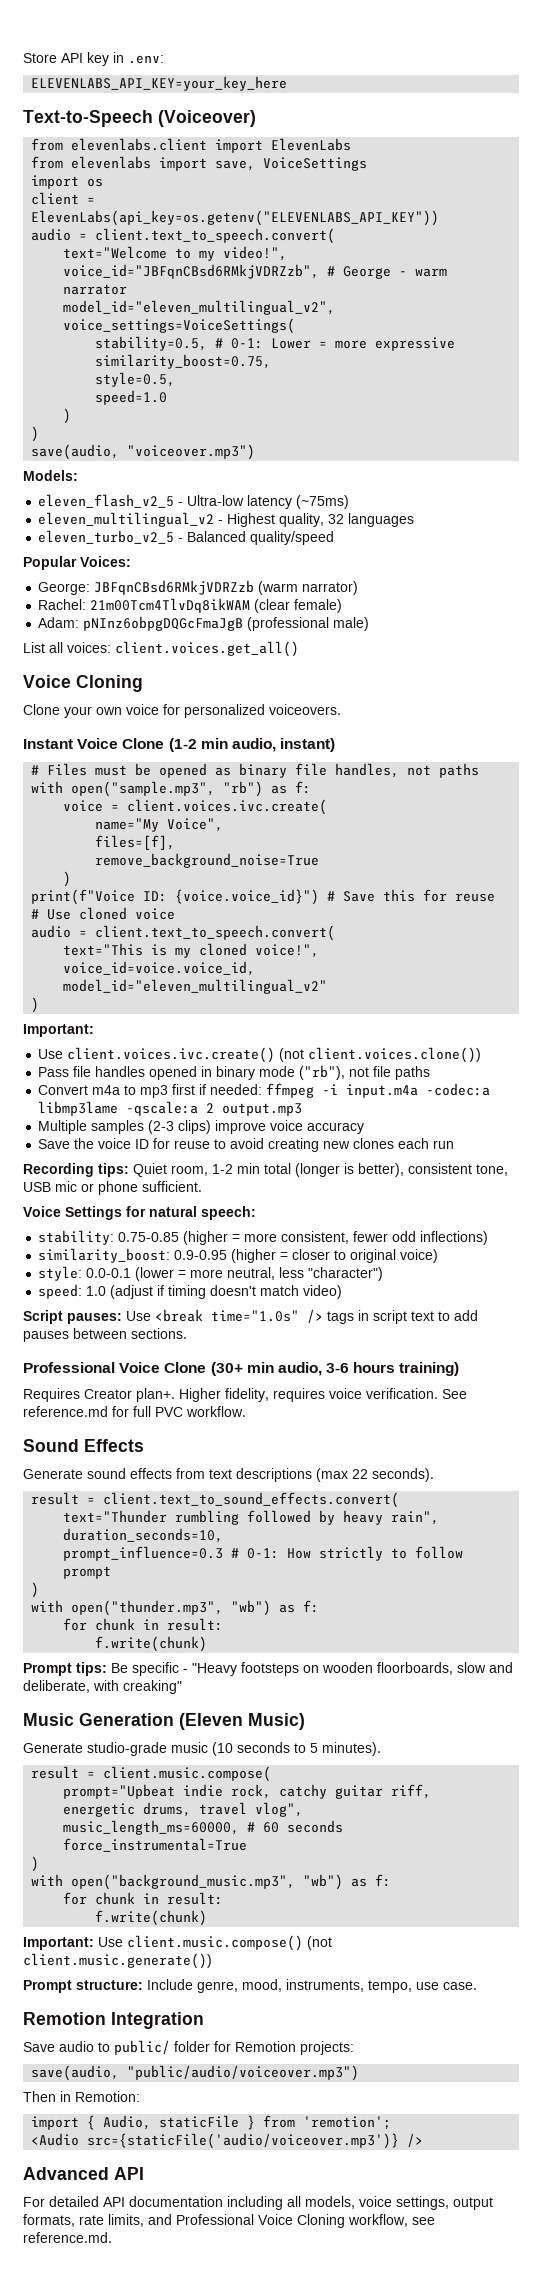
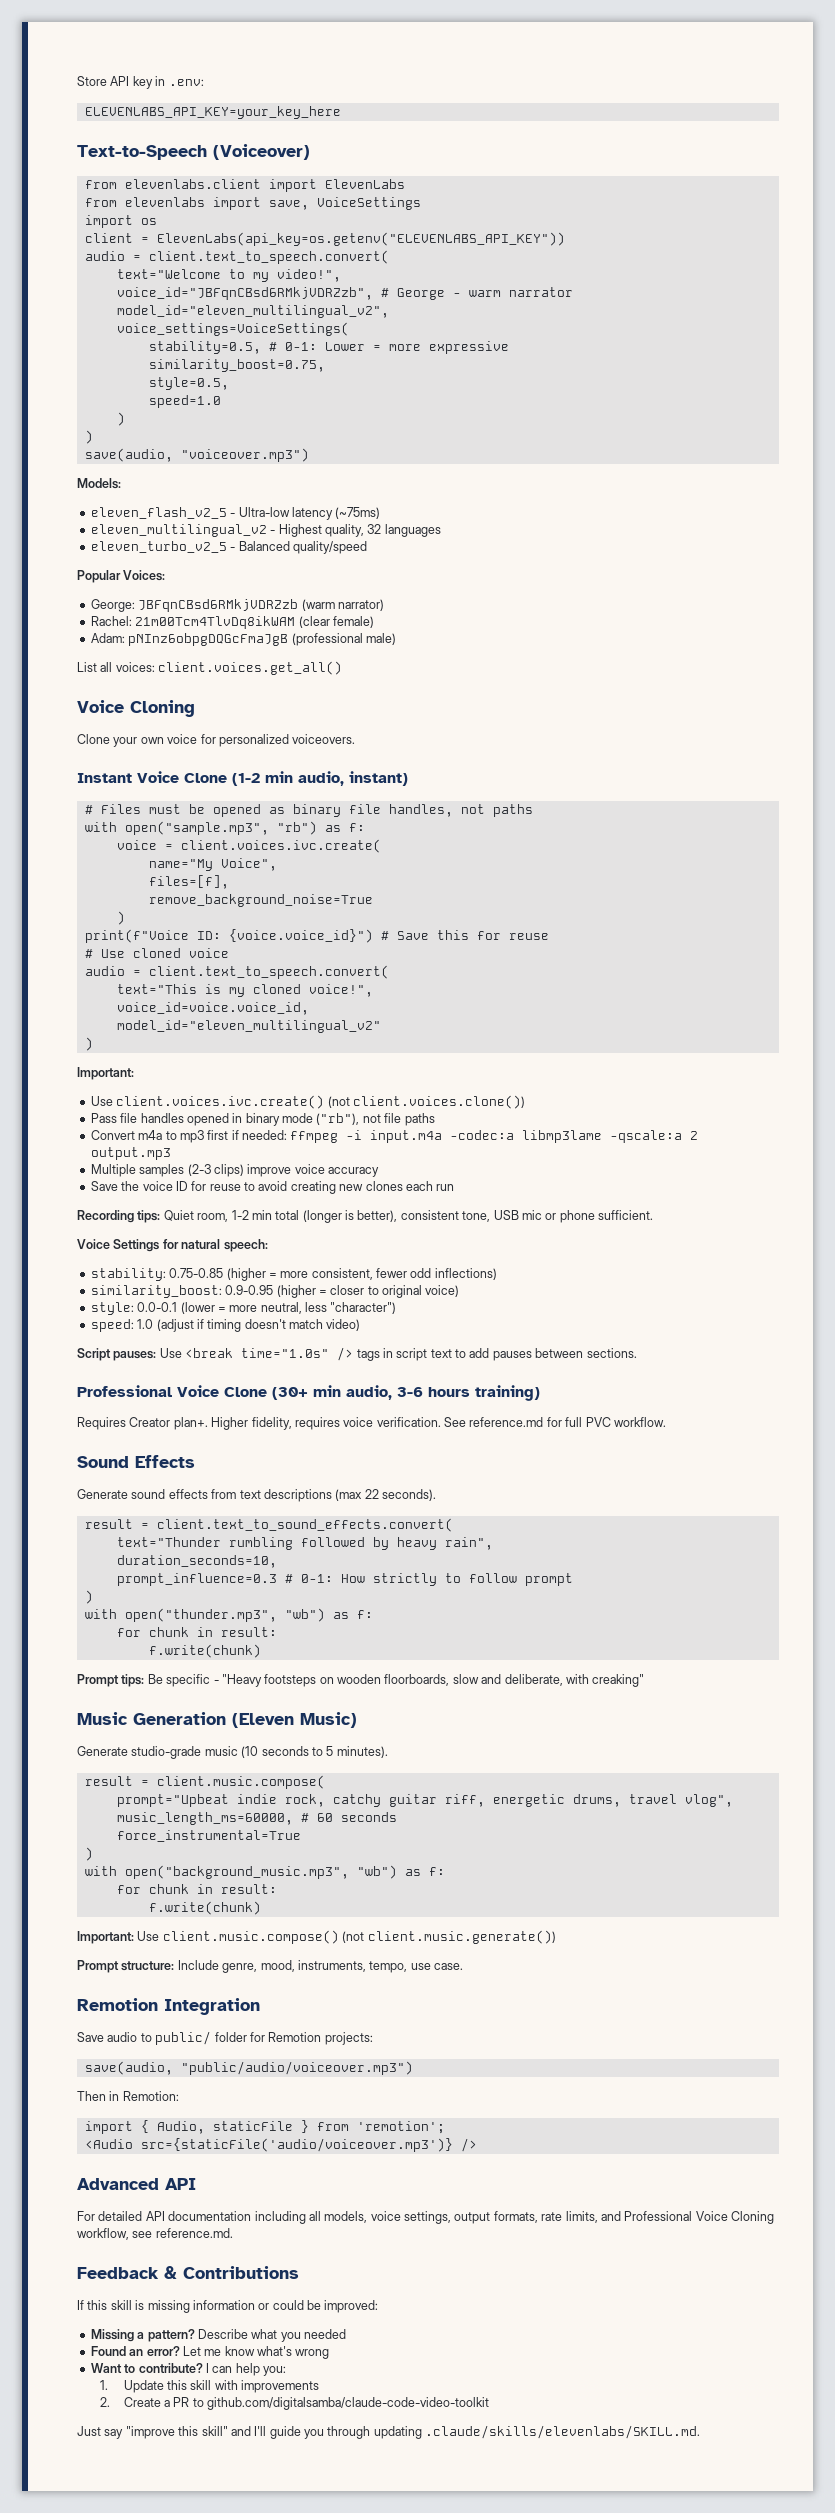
+ Feedback & Contributions
+ If this skill is missing information or could be improved:
+ Missing a pattern? Describe what you needed
+ Found an error? Let me know what's wrong
+ Want to contribute? I can help you:
+ 1. Update this skill with improvements
+ 2. Create a PR to github.com/digitalsamba/claude-code-video-toolkit
+ Just say "improve this skill" and I'll guide you through updating .claude/skills/elevenlabs/SKILL.md.

